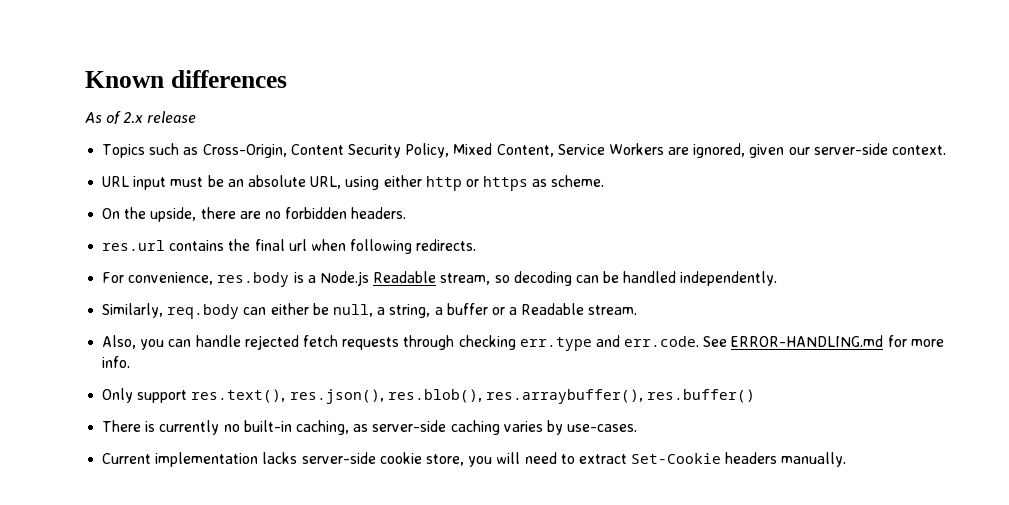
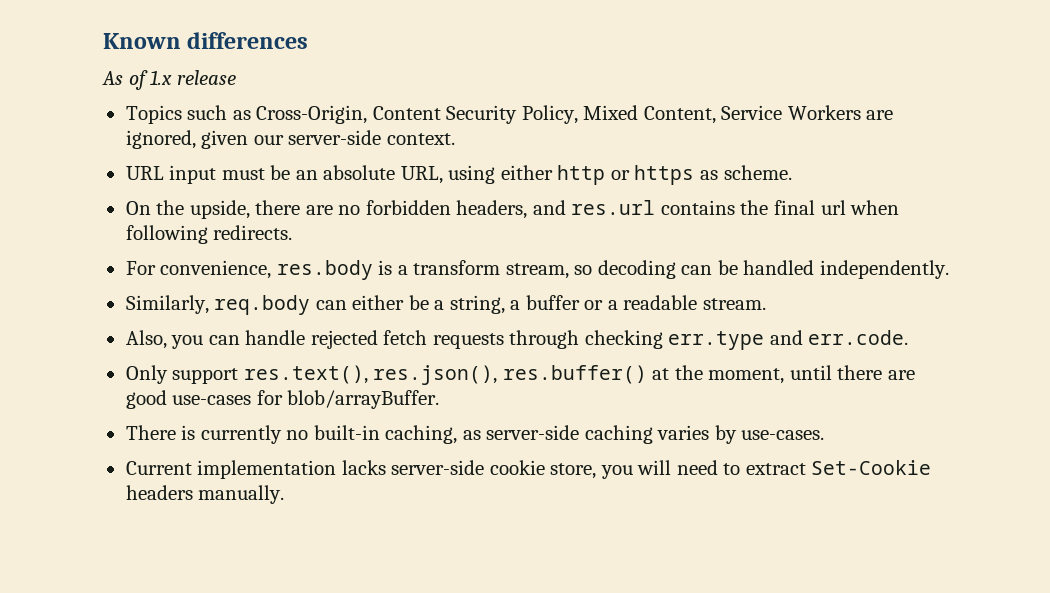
- As of 2.x release
+ As of 1.x release
- On the upside, there are no forbidden headers.
- res.url contains the final url when following redirects.
+ On the upside, there are no forbidden headers, and res.url contains the final url when following redirects.
- For convenience, res.body is a Node.js Readable stream, so decoding can be handled independently.
+ For convenience, res.body is a transform stream, so decoding can be handled independently.
- Similarly, req.body can either be null, a string, a buffer or a Readable stream.
+ Similarly, req.body can either be a string, a buffer or a readable stream.
- Also, you can handle rejected fetch requests through checking err.type and err.code. See ERROR-HANDLING.md for more info.
+ Also, you can handle rejected fetch requests through checking err.type and err.code.
- Only support res.text(), res.json(), res.blob(), res.arraybuffer(), res.buffer()
+ Only support res.text(), res.json(), res.buffer() at the moment, until there are good use-cases for blob/arrayBuffer.

